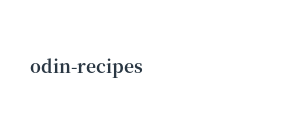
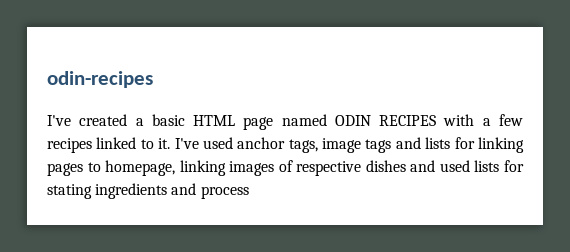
+ I've created a basic HTML page named ODIN RECIPES with a few recipes linked to it. I've used anchor tags, image tags and lists for linking pages to homepage, linking images of respective dishes and used lists for stating ingredients and process

